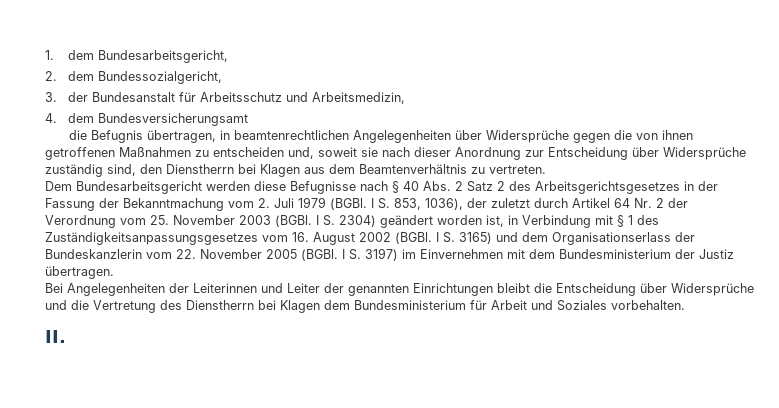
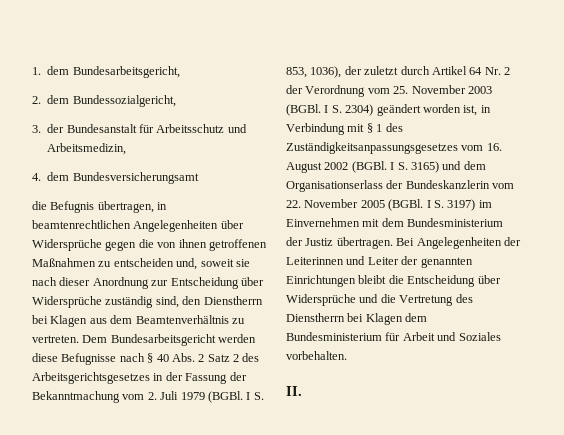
- die Befugnis übertragen, in beamtenrechtlichen Angelegenheiten über Widersprüche gegen die von ihnen getroffenen Maßnahmen zu entscheiden und, soweit sie nach dieser Anordnung zur Entscheidung über Widersprüche zuständig sind, den Dienstherrn bei Klagen aus dem Beamtenverhältnis zu vertreten.
- Dem Bundesarbeitsgericht werden diese Befugnisse nach § 40 Abs. 2 Satz 2 des Arbeitsgerichtsgesetzes in der Fassung der Bekanntmachung vom 2. Juli 1979 (BGBl.
+ die Befugnis übertragen, in beamtenrechtlichen Angelegenheiten über Widersprüche gegen die von ihnen getroffenen Maßnahmen zu entscheiden und, soweit sie nach dieser Anordnung zur Entscheidung über Widersprüche zuständig sind, den Dienstherrn bei Klagen aus dem Beamtenverhältnis zu vertreten. Dem Bundesarbeitsgericht werden diese Befugnisse nach § 40 Abs. 2 Satz 2 des Arbeitsgerichtsgesetzes in der Fassung der Bekanntmachung vom 2. Juli 1979 (BGBl.
- I S. 3197) im Einvernehmen mit dem Bundesministerium der Justiz übertragen.
- Bei Angelegenheiten der Leiterinnen und Leiter der genannten Einrichtungen bleibt die Entscheidung über Widersprüche und die Vertretung des Dienstherrn bei Klagen dem Bundesministerium für Arbeit und Soziales vorbehalten.
+ I S. 3197) im Einvernehmen mit dem Bundesministerium der Justiz übertragen. Bei Angelegenheiten der Leiterinnen und Leiter der genannten Einrichtungen bleibt die Entscheidung über Widersprüche und die Vertretung des Dienstherrn bei Klagen dem Bundesministerium für Arbeit und Soziales vorbehalten.

